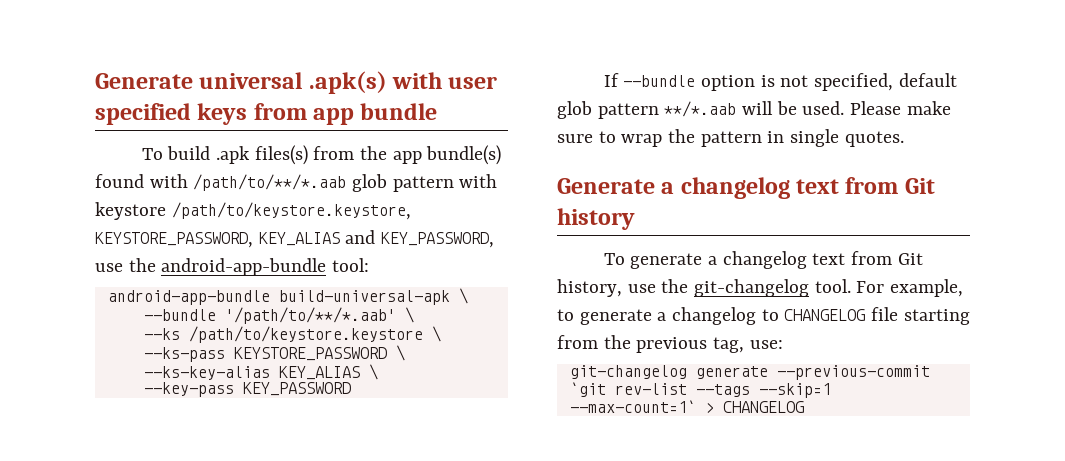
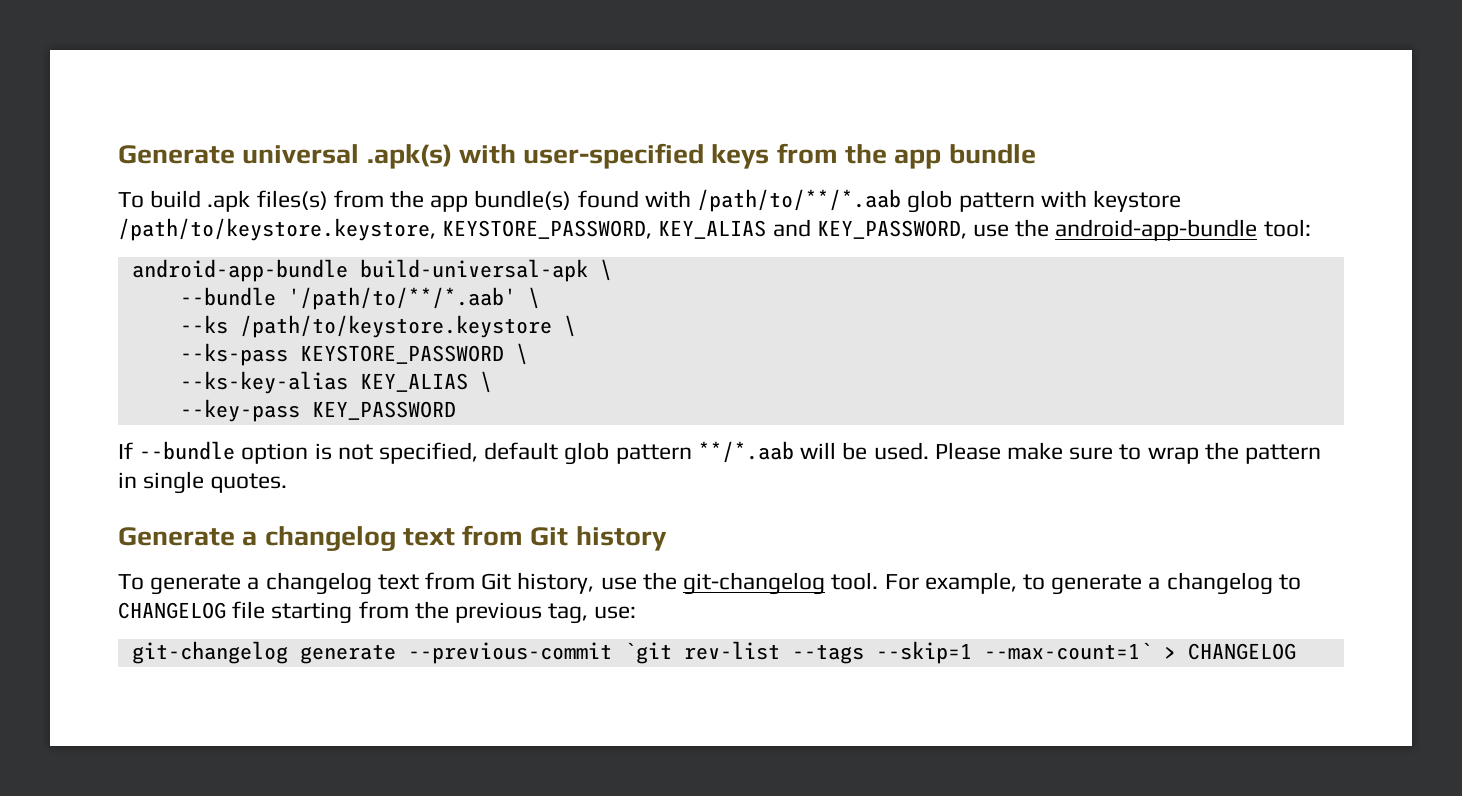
- Generate universal .apk(s) with user specified keys from app bundle
+ Generate universal .apk(s) with user-specified keys from the app bundle

